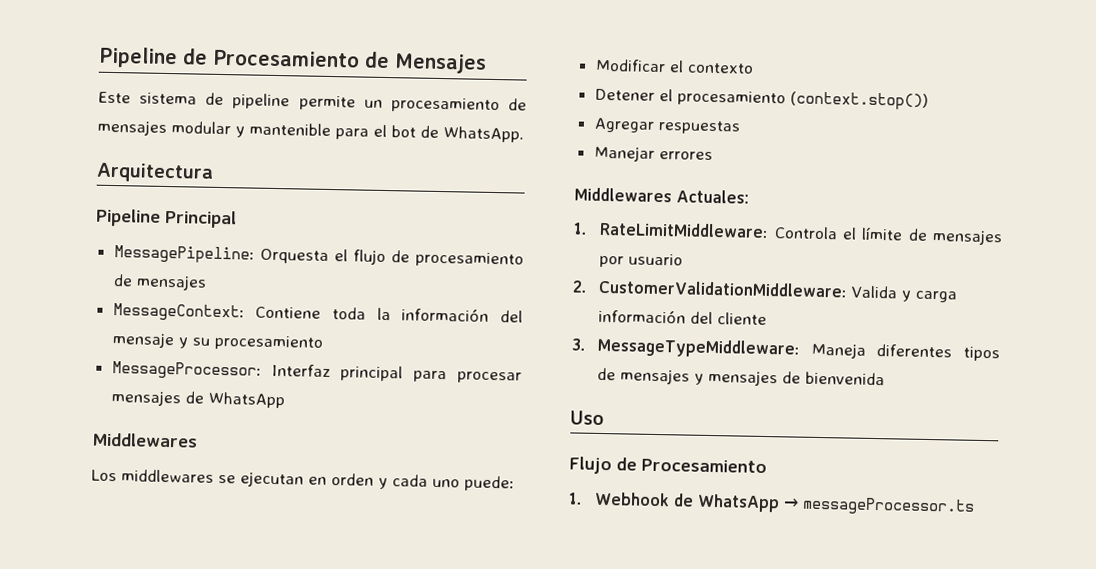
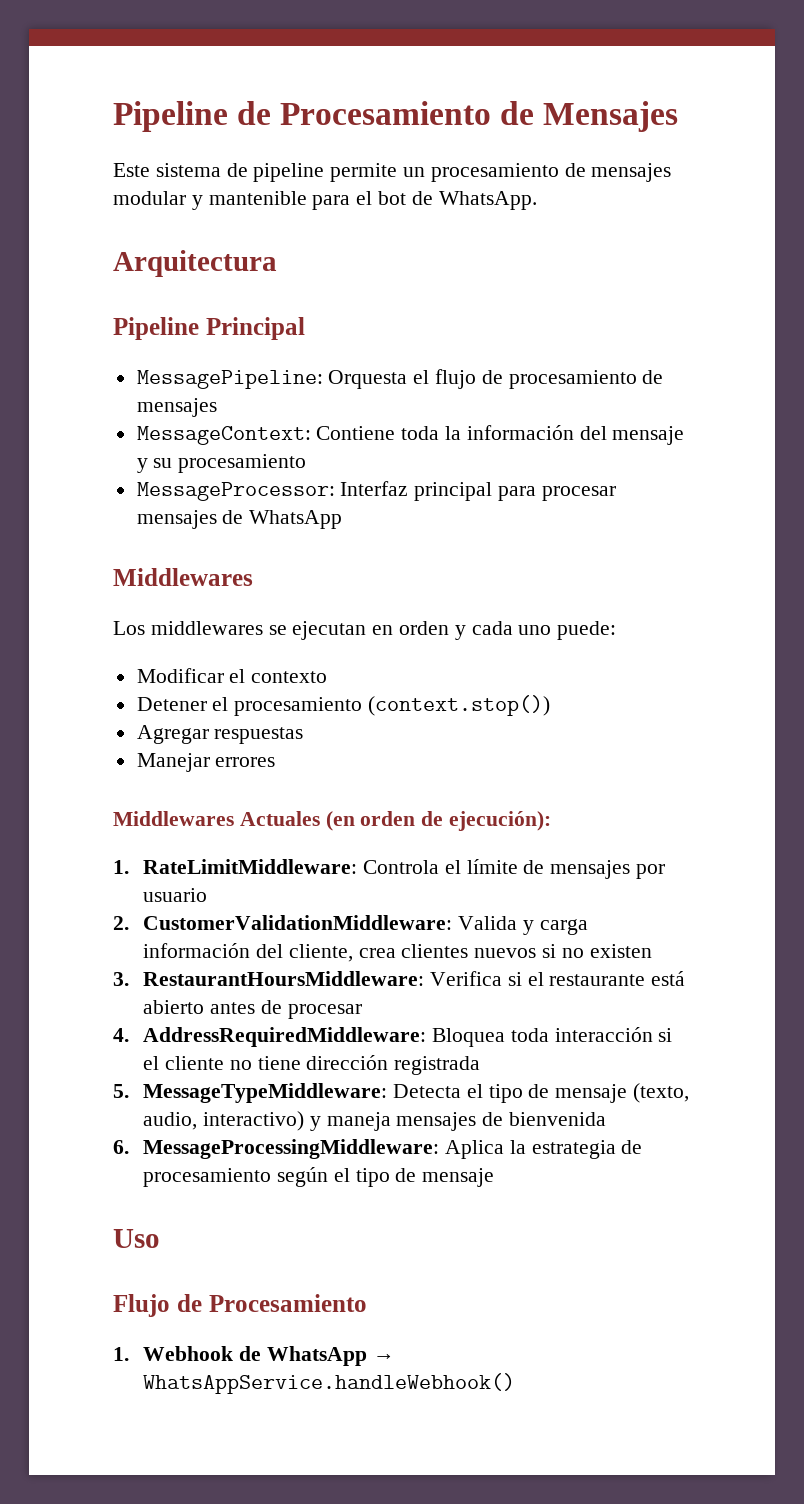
- Middlewares Actuales:
+ Middlewares Actuales (en orden de ejecución):
- 2. CustomerValidationMiddleware: Valida y carga información del cliente
- 3. MessageTypeMiddleware: Maneja diferentes tipos de mensajes y mensajes de bienvenida
+ 2. CustomerValidationMiddleware: Valida y carga información del cliente, crea clientes nuevos si no existen
+ 3. RestaurantHoursMiddleware: Verifica si el restaurante está abierto antes de procesar
+ 4. AddressRequiredMiddleware: Bloquea toda interacción si el cliente no tiene dirección registrada
+ 5. MessageTypeMiddleware: Detecta el tipo de mensaje (texto, audio, interactivo) y maneja mensajes de bienvenida
+ 6. MessageProcessingMiddleware: Aplica la estrategia de procesamiento según el tipo de mensaje
- 1. Webhook de WhatsApp → messageProcessor.ts
+ 1. Webhook de WhatsApp → WhatsAppService.handleWebhook()

